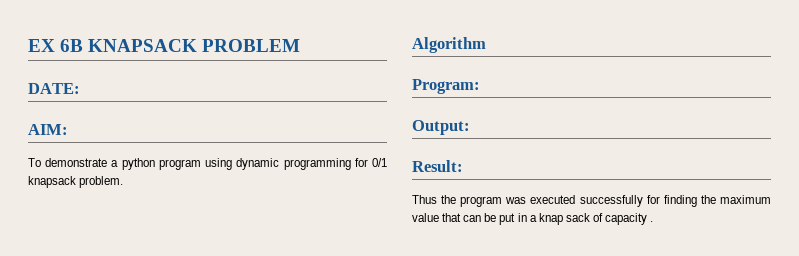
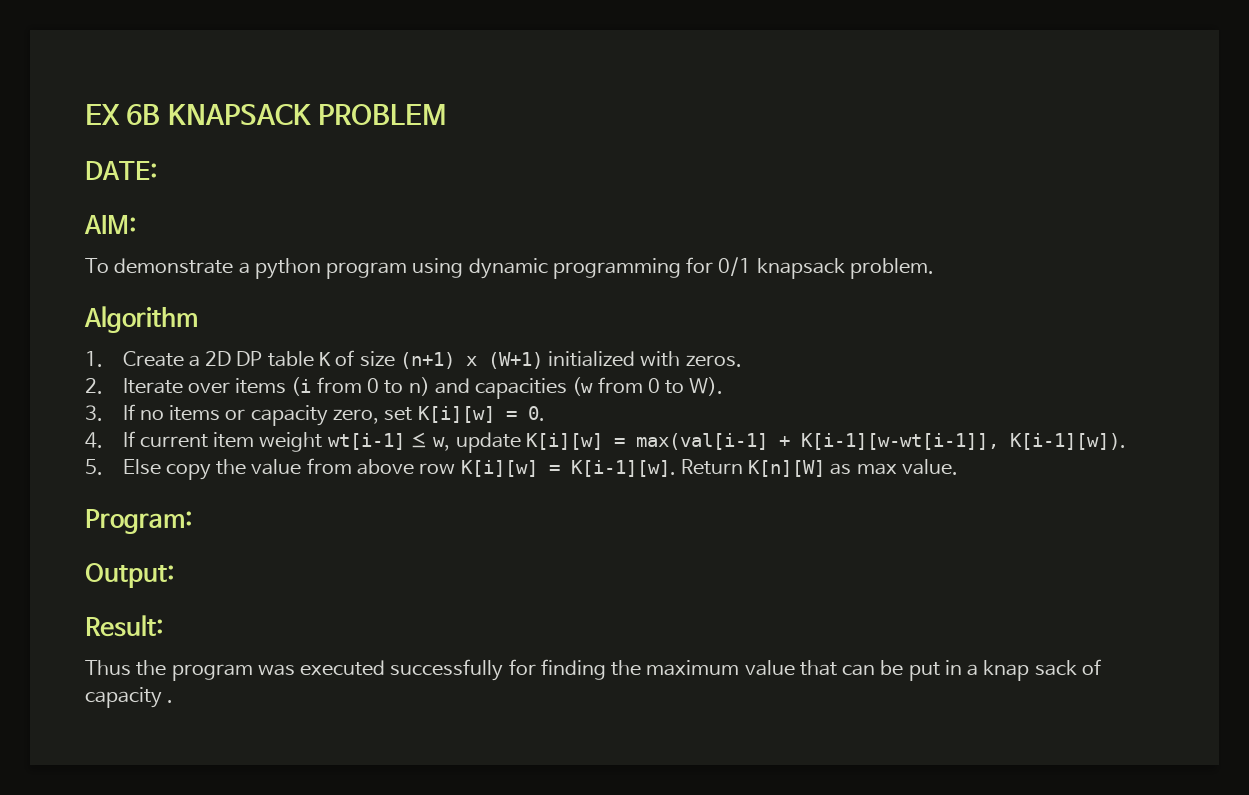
+ 1. Create a 2D DP table K of size (n+1) x (W+1) initialized with zeros.
+ 2. Iterate over items (i from 0 to n) and capacities (w from 0 to W).
+ 3. If no items or capacity zero, set K[i][w] = 0.
+ 4. If current item weight wt[i-1] ≤ w, update K[i][w] = max(val[i-1] + K[i-1][w-wt[i-1]], K[i-1][w]).
+ 5. Else copy the value from above row K[i][w] = K[i-1][w]. Return K[n][W] as max value.

